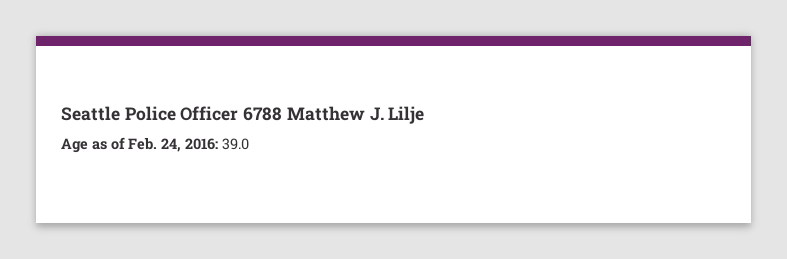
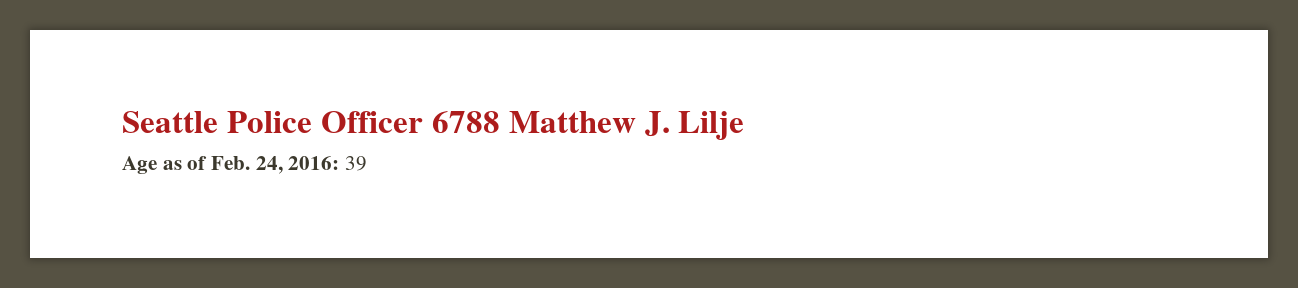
- Age as of Feb. 24, 2016: 39.0
+ Age as of Feb. 24, 2016: 39

